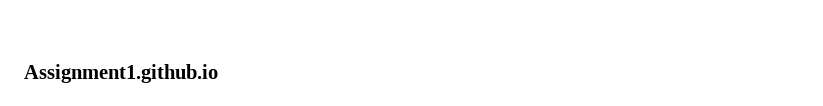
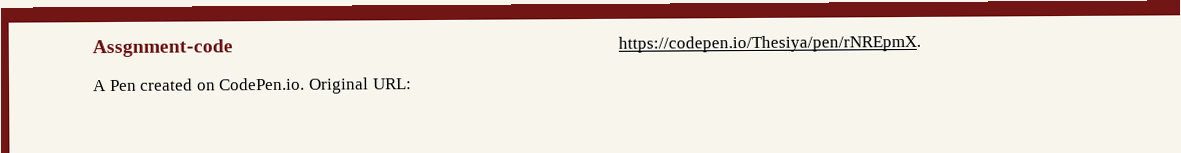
- Assignment1.github.io
+ Assgnment-code
+ A Pen created on CodePen.io. Original URL: https://codepen.io/Thesiya/pen/rNREpmX.

